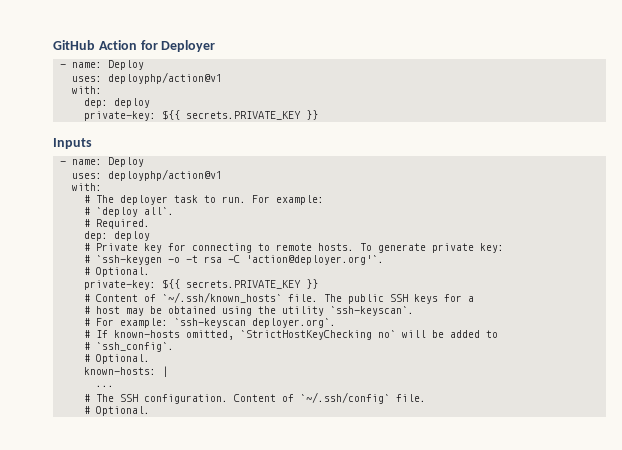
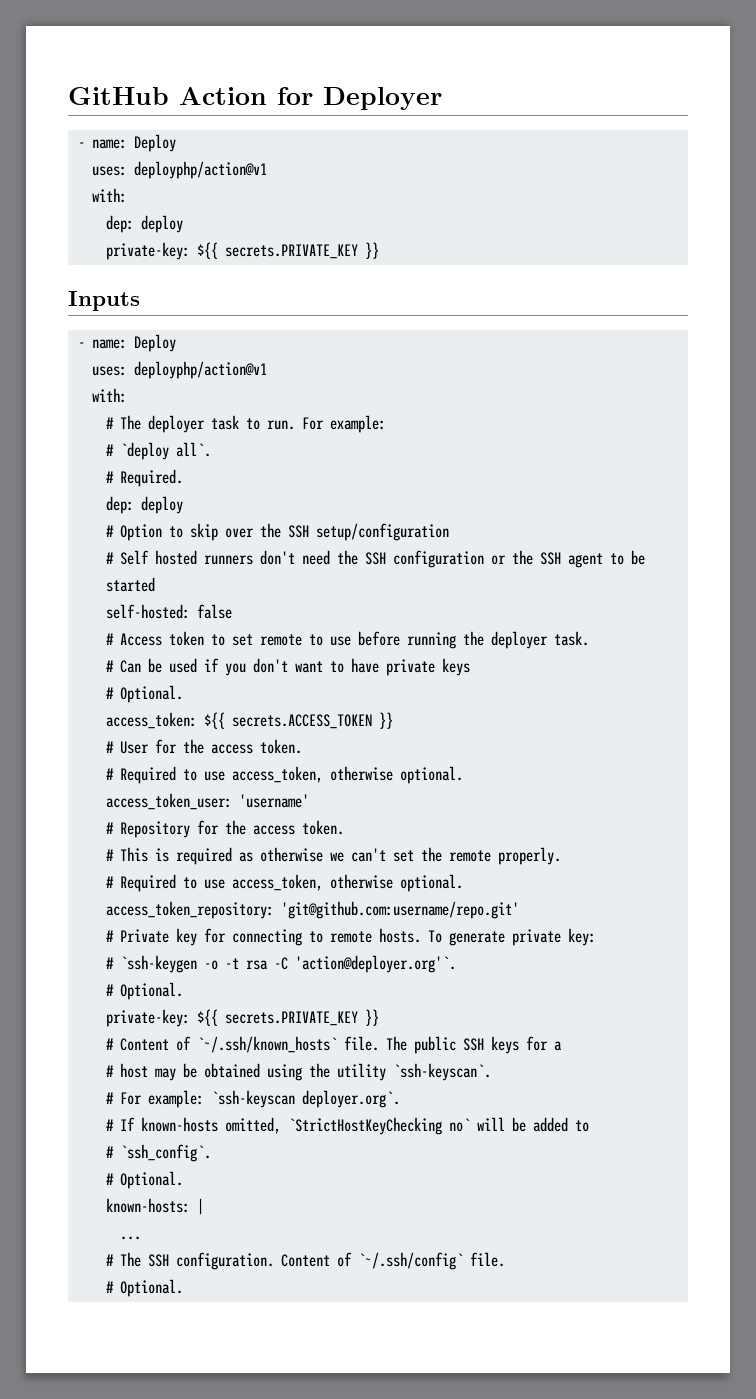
+ # Option to skip over the SSH setup/configuration
+ # Self hosted runners don't need the SSH configuration or the SSH agent to be started
+ self-hosted: false
+ # Access token to set remote to use before running the deployer task.
+ # Can be used if you don't want to have private keys
+ # Optional.
+ access_token: ${{ secrets.ACCESS_TOKEN }}
+ # User for the access token.
+ # Required to use access_token, otherwise optional.
+ access_token_user: 'username'
+ # Repository for the access token.
+ # This is required as otherwise we can't set the remote properly.
+ # Required to use access_token, otherwise optional.
+ access_token_repository: 'git@github.com:username/repo.git'

